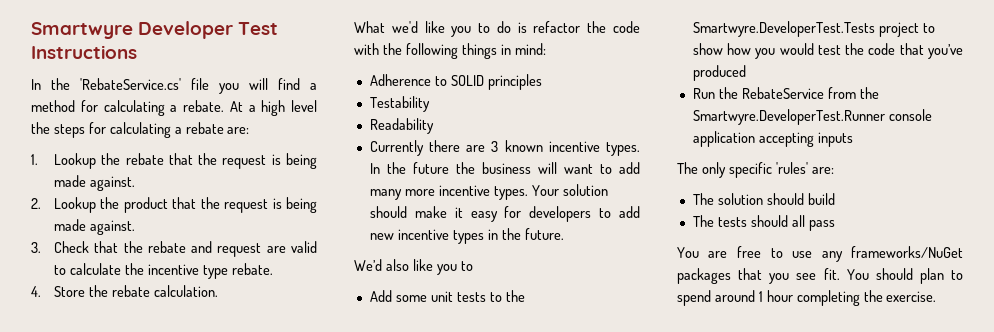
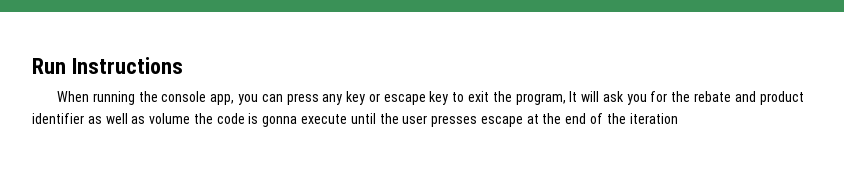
- Smartwyre Developer Test Instructions
- In the 'RebateService.cs' file you will find a method for calculating a rebate. At a high level the steps for calculating a rebate are:
- 1. Lookup the rebate that the request is being made against.
- 2. Lookup the product that the request is being made against.
- 3. Check that the rebate and request are valid to calculate the incentive type rebate.
- 4. Store the rebate calculation.
- What we'd like you to do is refactor the code with the following things in mind:
- Adherence to SOLID principles
- Testability
- Readability
- Currently there are 3 known incentive types. In the future the business will want to add many more incentive types. Your solution should make it easy for developers to add new incentive types in the future.
- We’d also like you to
- Add some unit tests to the Smartwyre.DeveloperTest.Tests project to show how you would test the code that you’ve produced
- Run the RebateService from the Smartwyre.DeveloperTest.Runner console application accepting inputs
- The only specific 'rules' are:
- The solution should build
- The tests should all pass
- You are free to use any frameworks/NuGet packages that you see fit. You should plan to spend around 1 hour completing the exercise.
+ Run Instructions
+ When running the console app, you can press any key or escape key to exit the program, It will ask you for the rebate and product identifier as well as volume the code is gonna execute until the user presses escape at the end of the iteration

